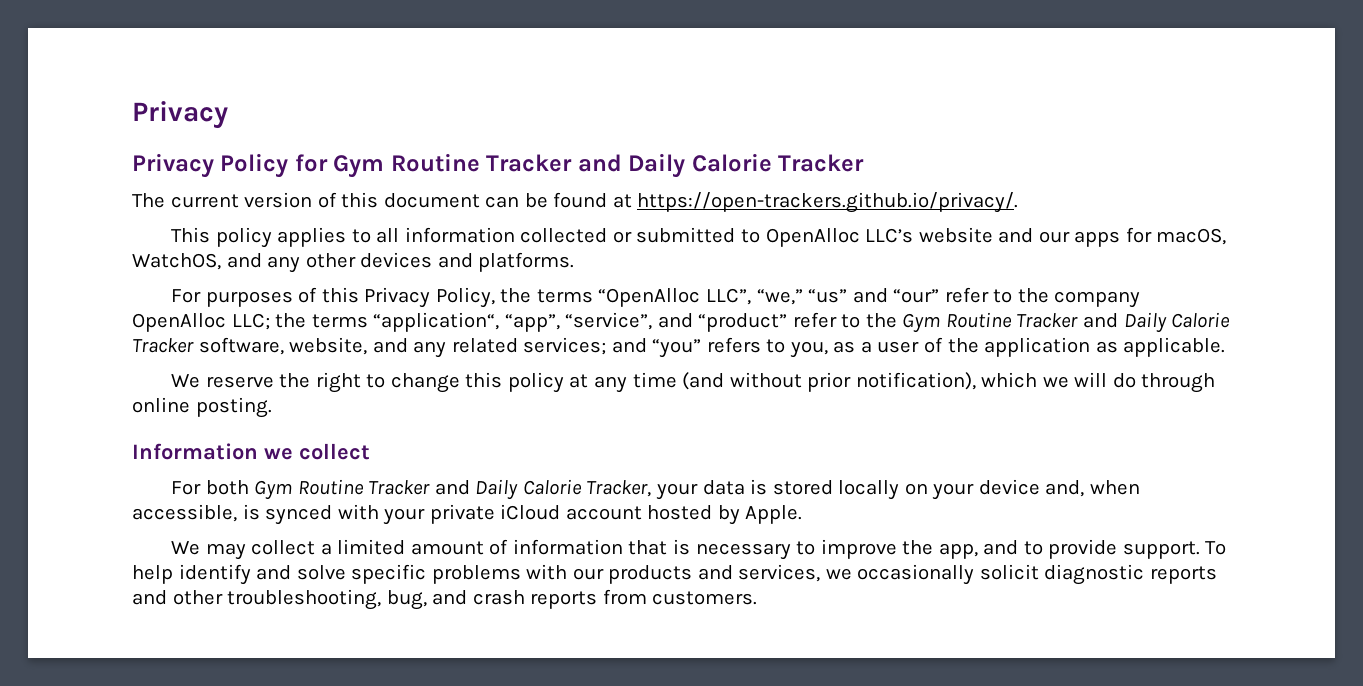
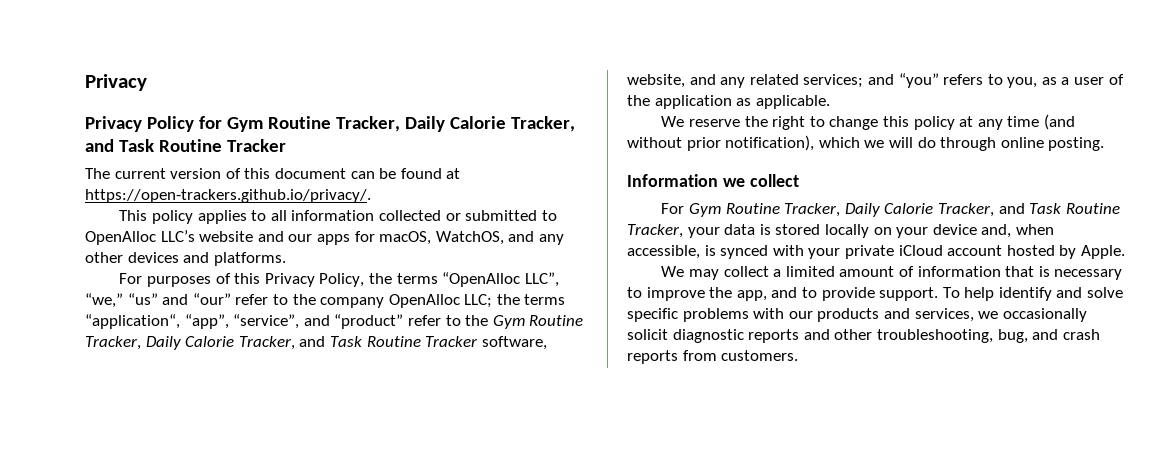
- Privacy Policy for Gym Routine Tracker and Daily Calorie Tracker
+ Privacy Policy for Gym Routine Tracker, Daily Calorie Tracker, and Task Routine Tracker
- For purposes of this Privacy Policy, the terms “OpenAlloc LLC”, “we,” “us” and “our” refer to the company OpenAlloc LLC; the terms “application“, “app”, “service”, and “product” refer to the Gym Routine Tracker and Daily Calorie Tracker software, website, and any related services; and “you” refers to you, as a user of the application as applicable.
+ For purposes of this Privacy Policy, the terms “OpenAlloc LLC”, “we,” “us” and “our” refer to the company OpenAlloc LLC; the terms “application“, “app”, “service”, and “product” refer to the Gym Routine Tracker, Daily Calorie Tracker, and Task Routine Tracker software, website, and any related services; and “you” refers to you, as a user of the application as applicable.
- For both Gym Routine Tracker and Daily Calorie Tracker, your data is stored locally on your device and, when accessible, is synced with your private iCloud account hosted by Apple.
+ For Gym Routine Tracker, Daily Calorie Tracker, and Task Routine Tracker, your data is stored locally on your device and, when accessible, is synced with your private iCloud account hosted by Apple.

